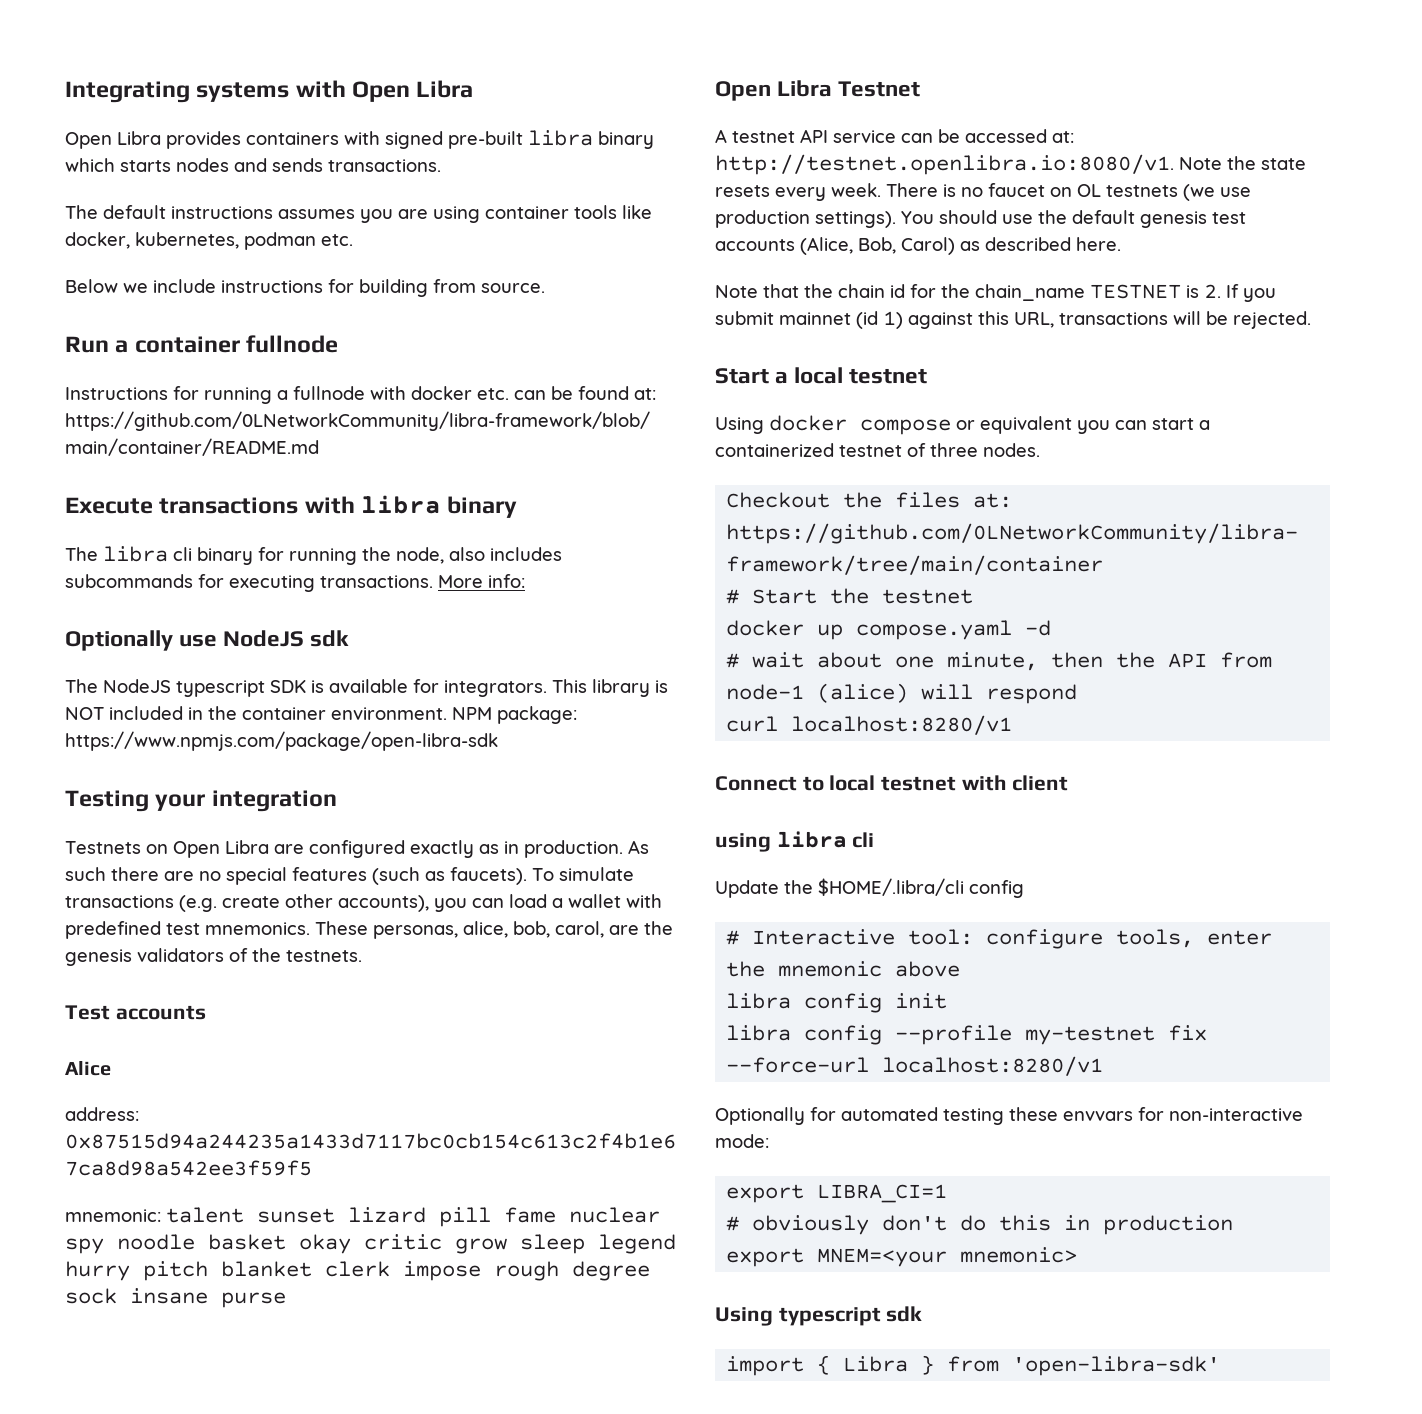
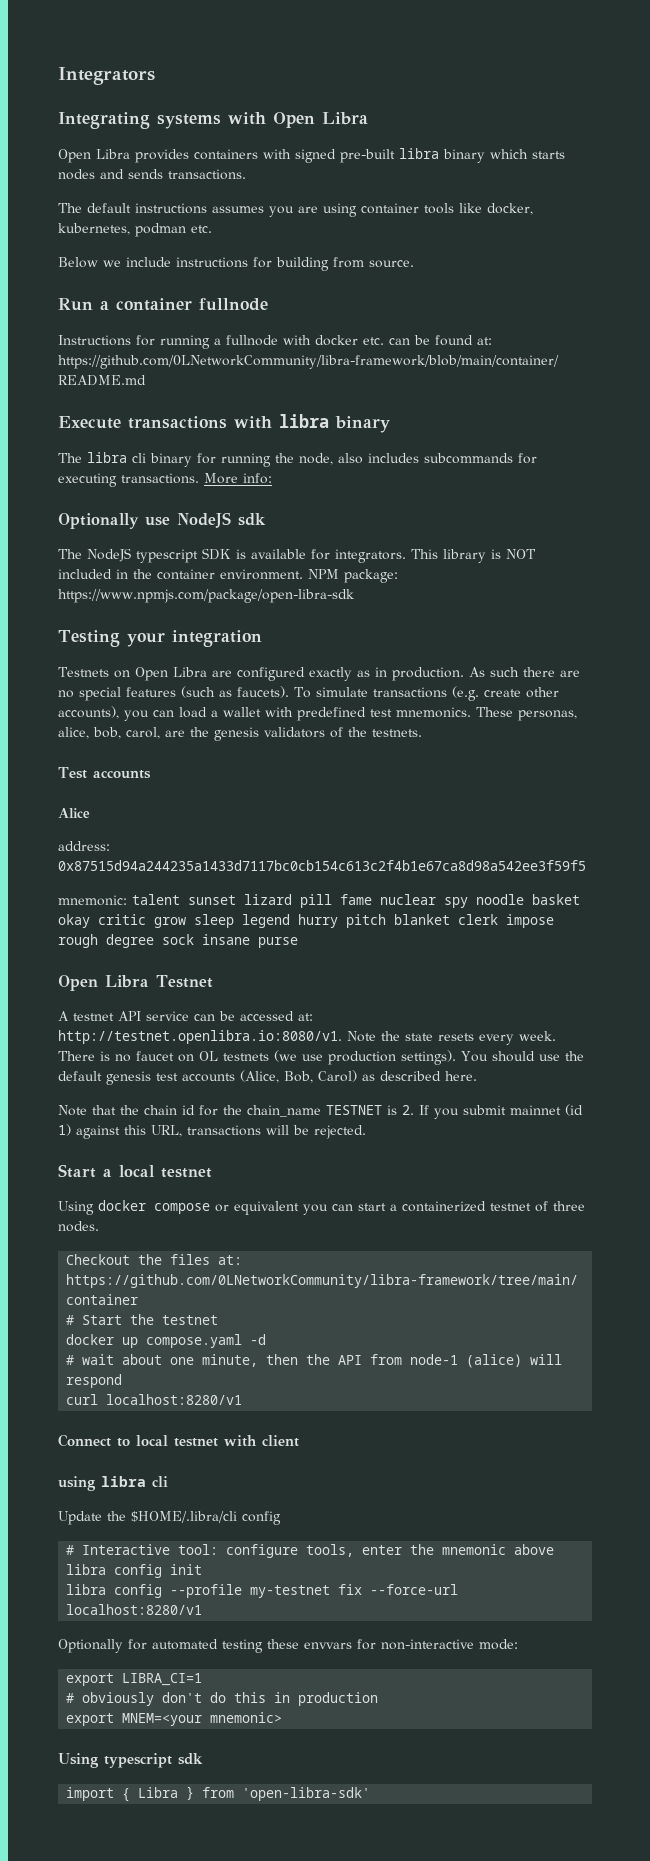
+ Integrators

